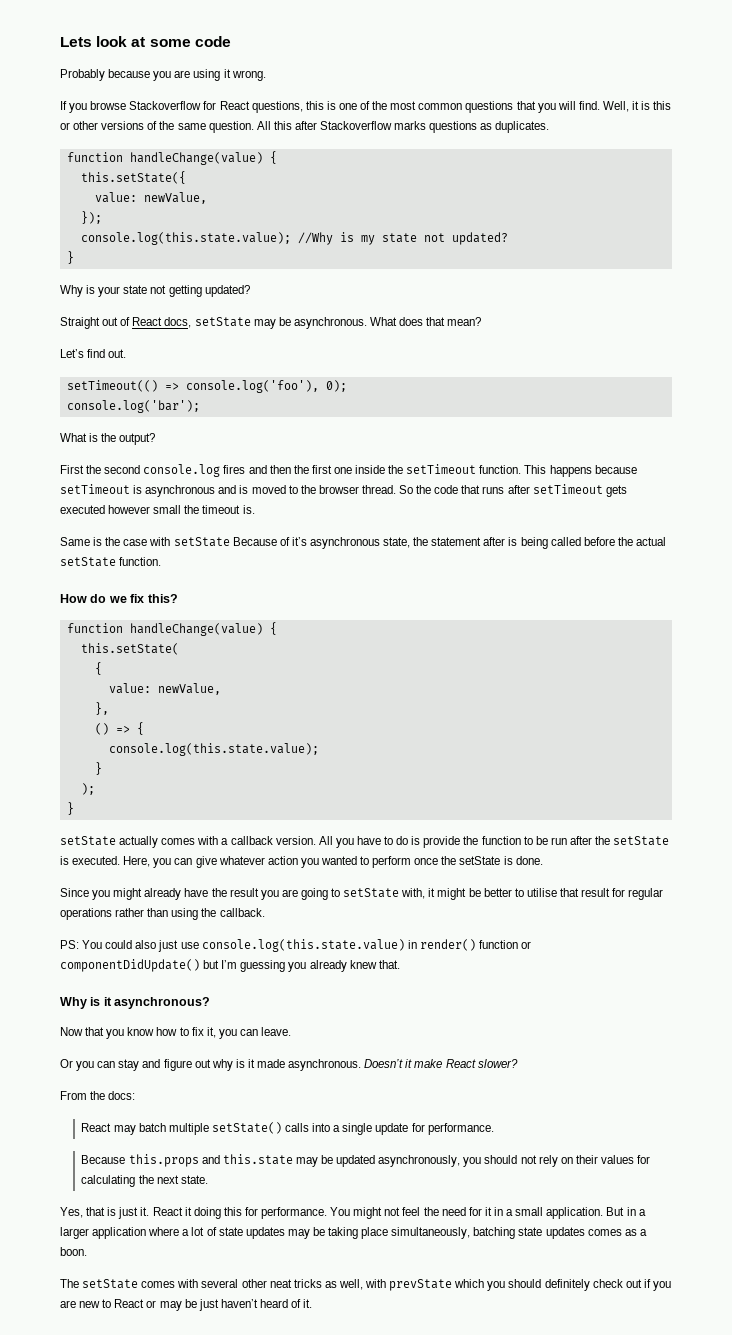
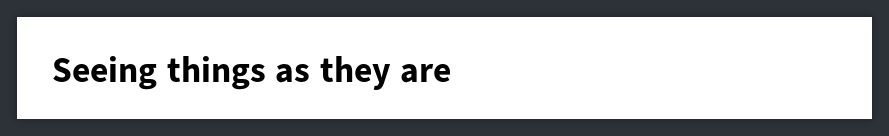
- Lets look at some code
- Probably because you are using it wrong.
- If you browse Stackoverflow for React questions, this is one of the most common questions that you will find. Well, it is this or other versions of the same question. All this after Stackoverflow marks questions as duplicates.
- function handleChange(value) {
- this.setState({
- value: newValue,
- });
- console.log(this.state.value); //Why is my state not updated?
- }
- Why is your state not getting updated?
- Straight out of React docs, setState may be asynchronous. What does that mean?
- Let’s find out.
- setTimeout(() => console.log('foo'), 0);
- console.log('bar');
- What is the output?
- First the second console.log fires and then the first one inside the setTimeout function. This happens because setTimeout is asynchronous and is moved to the browser thread. So the code that runs after setTimeout gets executed however small the timeout is.
- Same is the case with setState Because of it’s asynchronous state, the statement after is being called before the actual setState function.
- How do we fix this?
- function handleChange(value) {
- this.setState(
- {
- value: newValue,
- },
- () => {
- console.log(this.state.value);
- }
- );
- }
- setState actually comes with a callback version. All you have to do is provide the function to be run after the setState is executed. Here, you can give whatever action you wanted to perform once the setState is done.
- Since you might already have the result you are going to setState with, it might be better to utilise that result for regular operations rather than using the callback.
- PS: You could also just use console.log(this.state.value) in render() function or componentDidUpdate() but I’m guessing you already knew that.
- Why is it asynchronous?
- Now that you know how to fix it, you can leave.
- Or you can stay and figure out why is it made asynchronous. Doesn’t it make React slower?
- From the docs:
- React may batch multiple setState() calls into a single update for performance.
- Because this.props and this.state may be updated asynchronously, you should not rely on their values for calculating the next state.
- Yes, that is just it. React it doing this for performance. You might not feel the need for it in a small application. But in a larger application where a lot of state updates may be taking place simultaneously, batching state updates comes as a boon.
- The setState comes with several other neat tricks as well, with prevState which you should definitely check out if you are new to React or may be just haven’t heard of it.
+ Seeing things as they are

